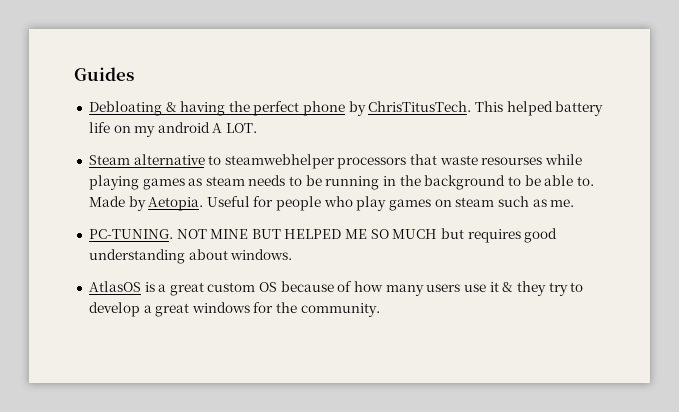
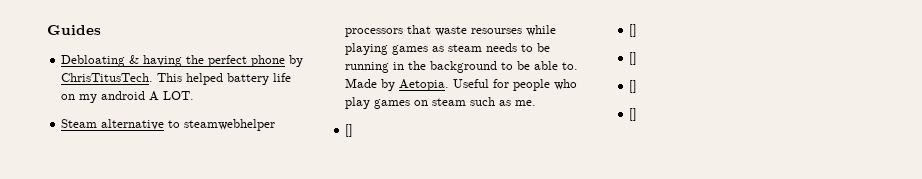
  Useful for people who play games on steam such as me.
- PC-TUNING. NOT MINE BUT HELPED ME SO MUCH but requires good understanding about windows.
- AtlasOS is a great custom OS because of how many users use it & they try to develop a great windows for the community.
+ []
+ []
+ []
+ []
+ []

